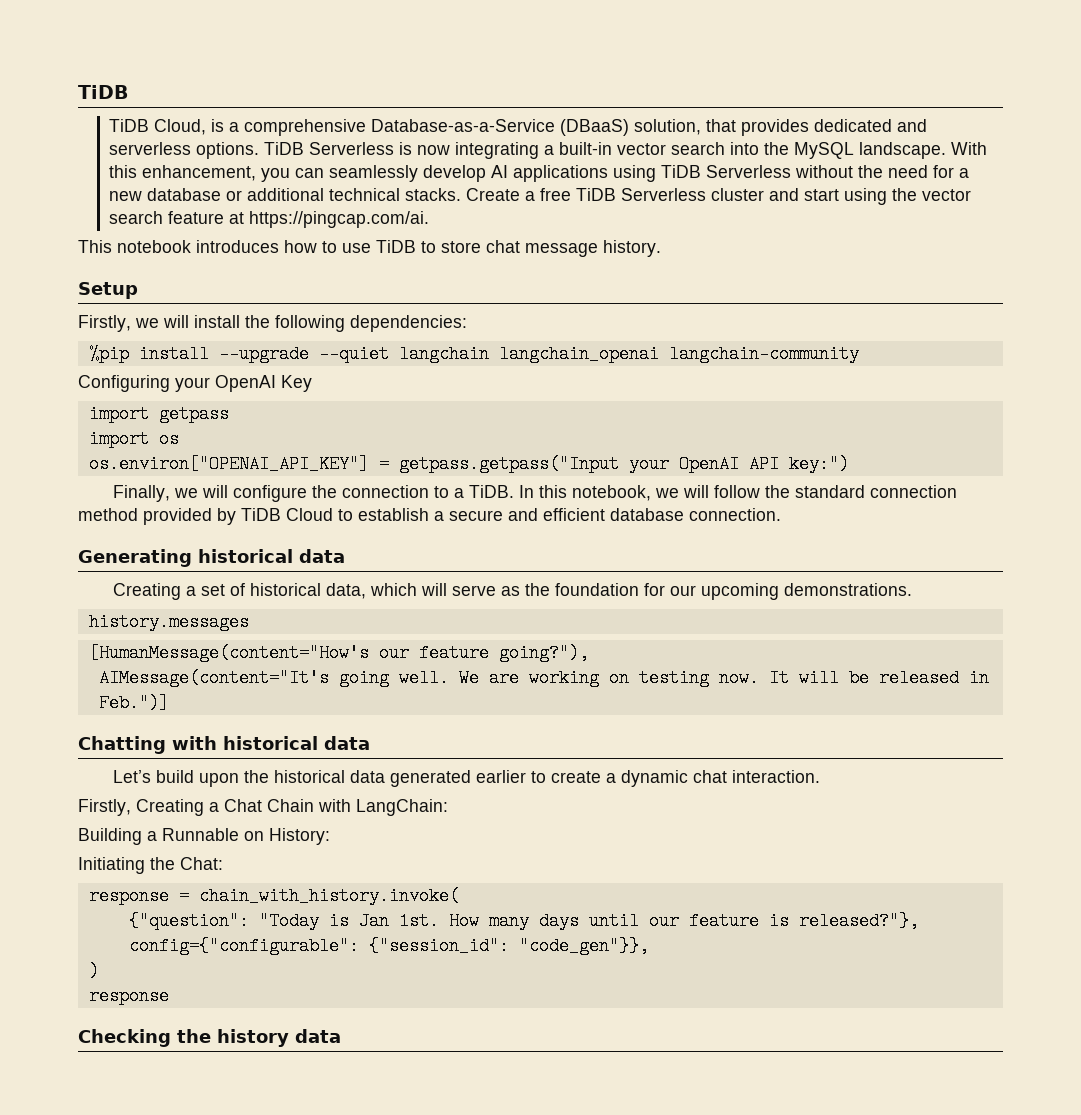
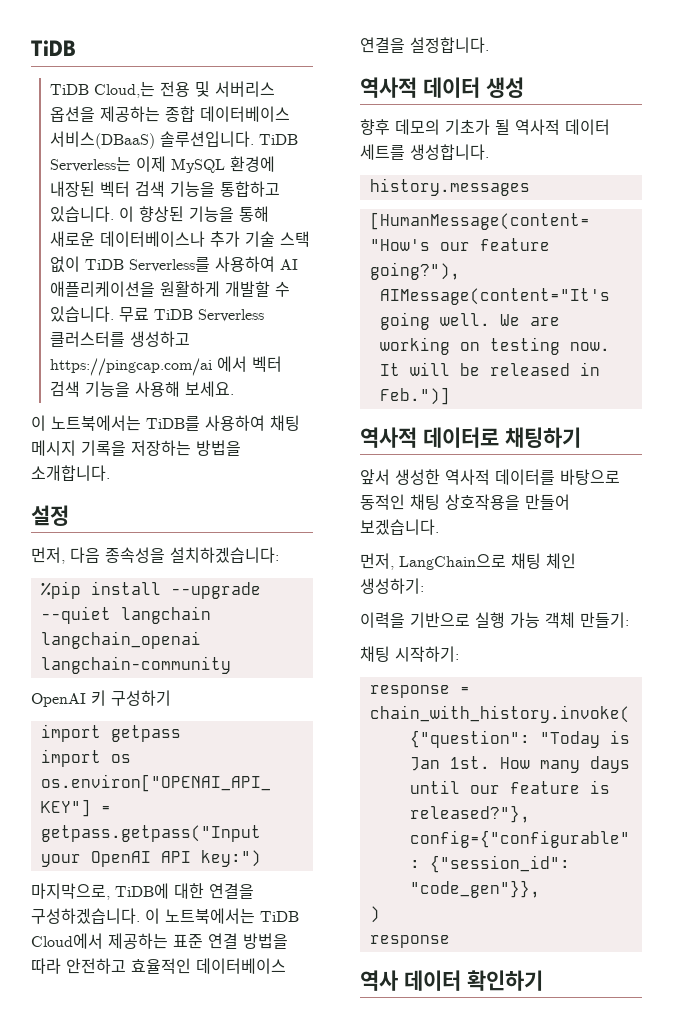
- TiDB Cloud, is a comprehensive Database-as-a-Service (DBaaS) solution, that provides dedicated and serverless options. TiDB Serverless is now integrating a built-in vector search into the MySQL landscape. With this enhancement, you can seamlessly develop AI applications using TiDB Serverless without the need for a new database or additional technical stacks. Create a free TiDB Serverless cluster and start using the vector search feature at https://pingcap.com/ai.
- This notebook introduces how to use TiDB to store chat message history.
- Setup
- Firstly, we will install the following dependencies:
+ TiDB Cloud,는 전용 및 서버리스 옵션을 제공하는 종합 데이터베이스 서비스(DBaaS) 솔루션입니다. TiDB Serverless는 이제 MySQL 환경에 내장된 벡터 검색 기능을 통합하고 있습니다. 이 향상된 기능을 통해 새로운 데이터베이스나 추가 기술 스택 없이 TiDB Serverless를 사용하여 AI 애플리케이션을 원활하게 개발할 수 있습니다. 무료 TiDB Serverless 클러스터를 생성하고 https://pingcap.com/ai 에서 벡터 검색 기능을 사용해 보세요.
+ 이 노트북에서는 TiDB를 사용하여 채팅 메시지 기록을 저장하는 방법을 소개합니다.
+ 설정
+ 먼저, 다음 종속성을 설치하겠습니다:
- Configuring your OpenAI Key
+ OpenAI 키 구성하기
- Finally, we will configure the connection to a TiDB. In this notebook, we will follow the standard connection method provided by TiDB Cloud to establish a secure and efficient database connection.
- Generating historical data
- Creating a set of historical data, which will serve as the foundation for our upcoming demonstrations.
+ 마지막으로, TiDB에 대한 연결을 구성하겠습니다. 이 노트북에서는 TiDB Cloud에서 제공하는 표준 연결 방법을 따라 안전하고 효율적인 데이터베이스 연결을 설정합니다.
+ 역사적 데이터 생성
+ 향후 데모의 기초가 될 역사적 데이터 세트를 생성합니다.
- Chatting with historical data
- Let’s build upon the historical data generated earlier to create a dynamic chat interaction.
- Firstly, Creating a Chat Chain with LangChain:
- Building a Runnable on History:
- Initiating the Chat:
+ 역사적 데이터로 채팅하기
+ 앞서 생성한 역사적 데이터를 바탕으로 동적인 채팅 상호작용을 만들어 보겠습니다.
+ 먼저, LangChain으로 채팅 체인 생성하기:
+ 이력을 기반으로 실행 가능 객체 만들기:
+ 채팅 시작하기:
- Checking the history data
+ 역사 데이터 확인하기

